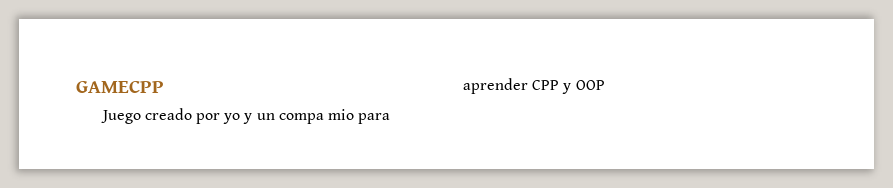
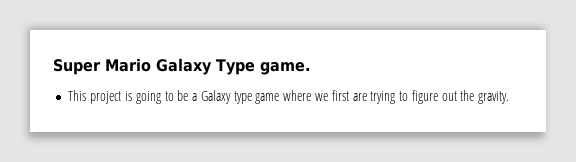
- GAMECPP
- Juego creado por yo y un compa mio para aprender CPP y OOP
+ Super Mario Galaxy Type game.
+ This project is going to be a Galaxy type game where we first are trying to figure out the gravity.

